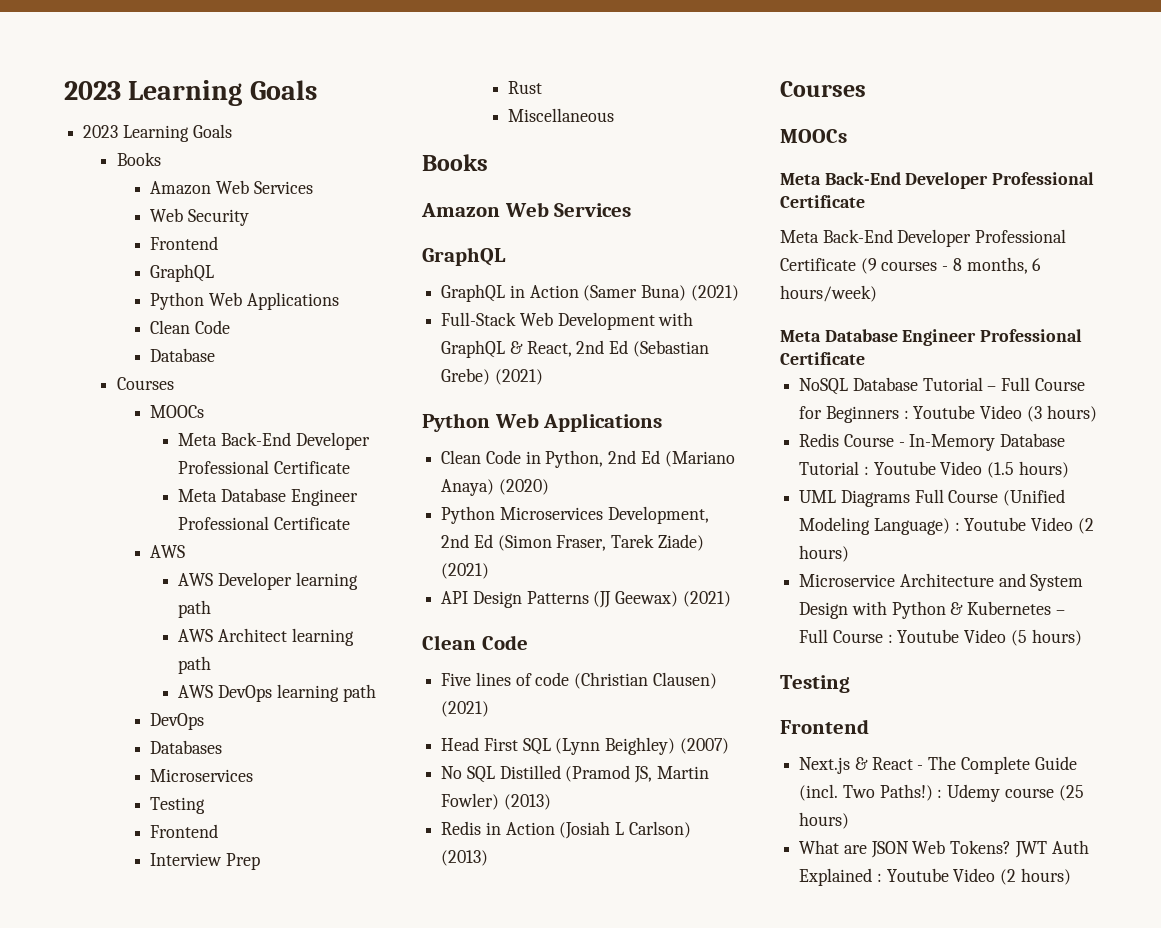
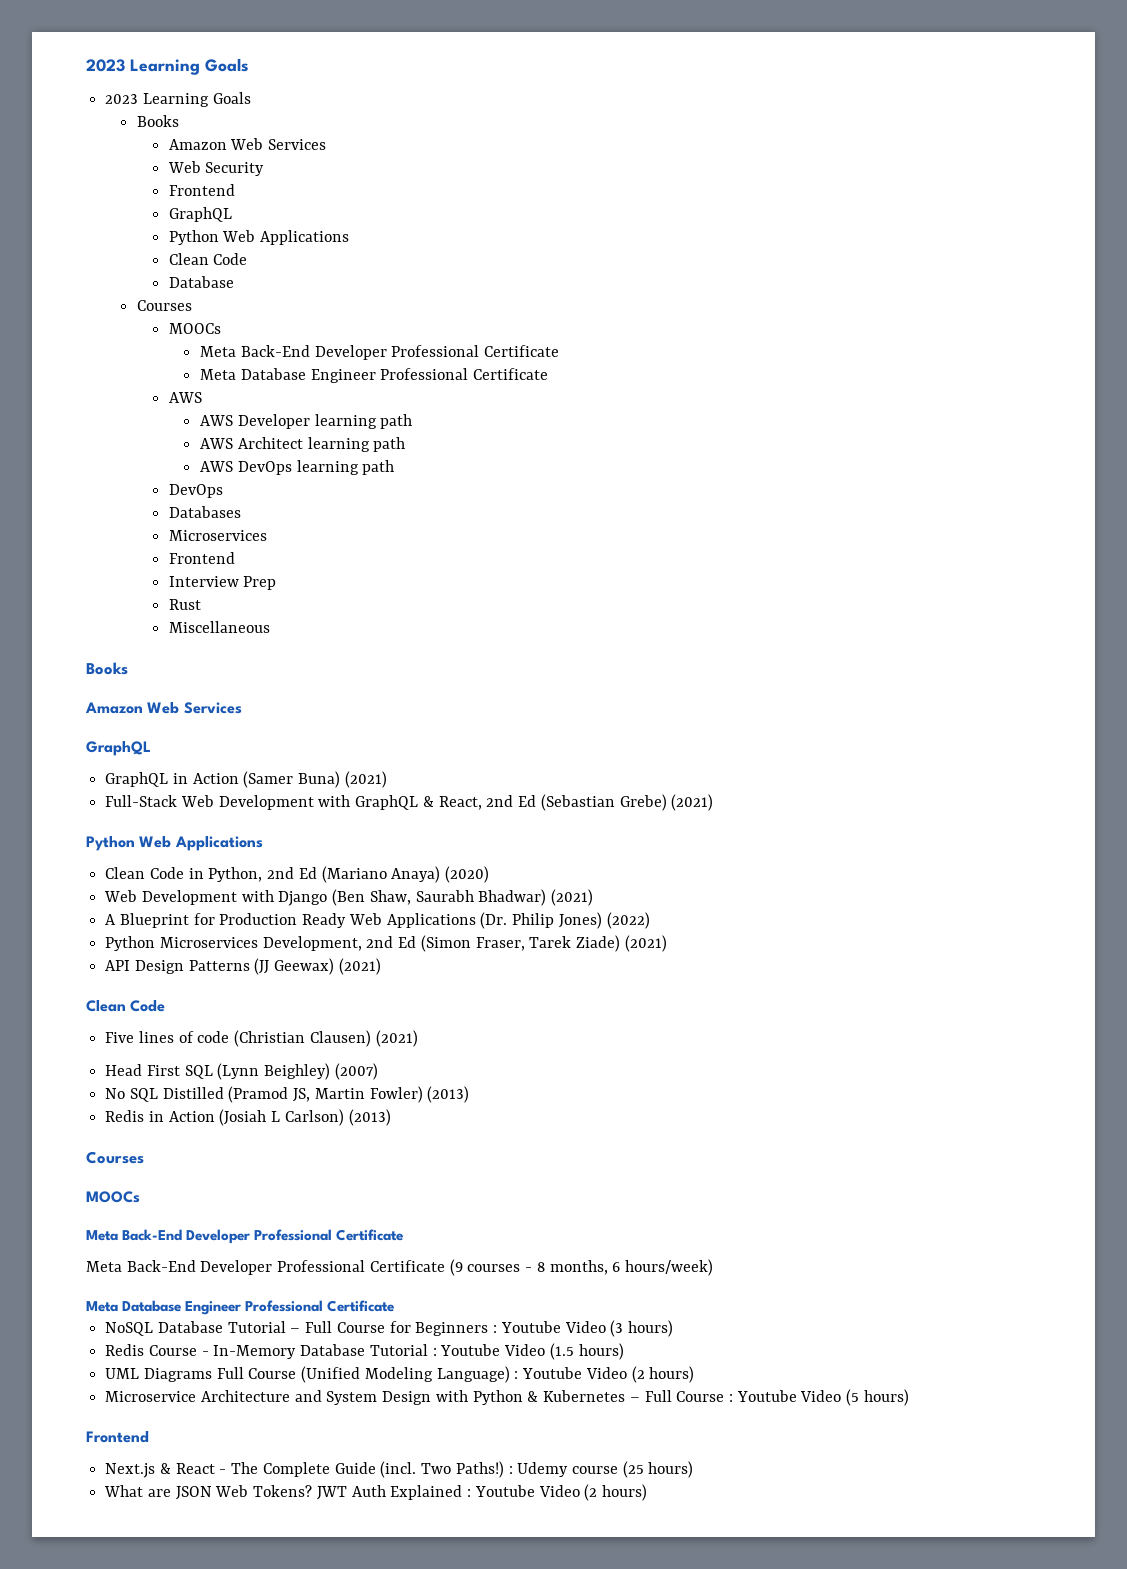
  Databases
  Microservices
- Testing
+ Web Development with Django (Ben Shaw, Saurabh Bhadwar) (2021)
+ A Blueprint for Production Ready Web Applications (Dr. Philip Jones) (2022)
  Microservice Architecture and System Design with Python & Kubernetes – Full Course : Youtube Video (5 hours)
- Testing

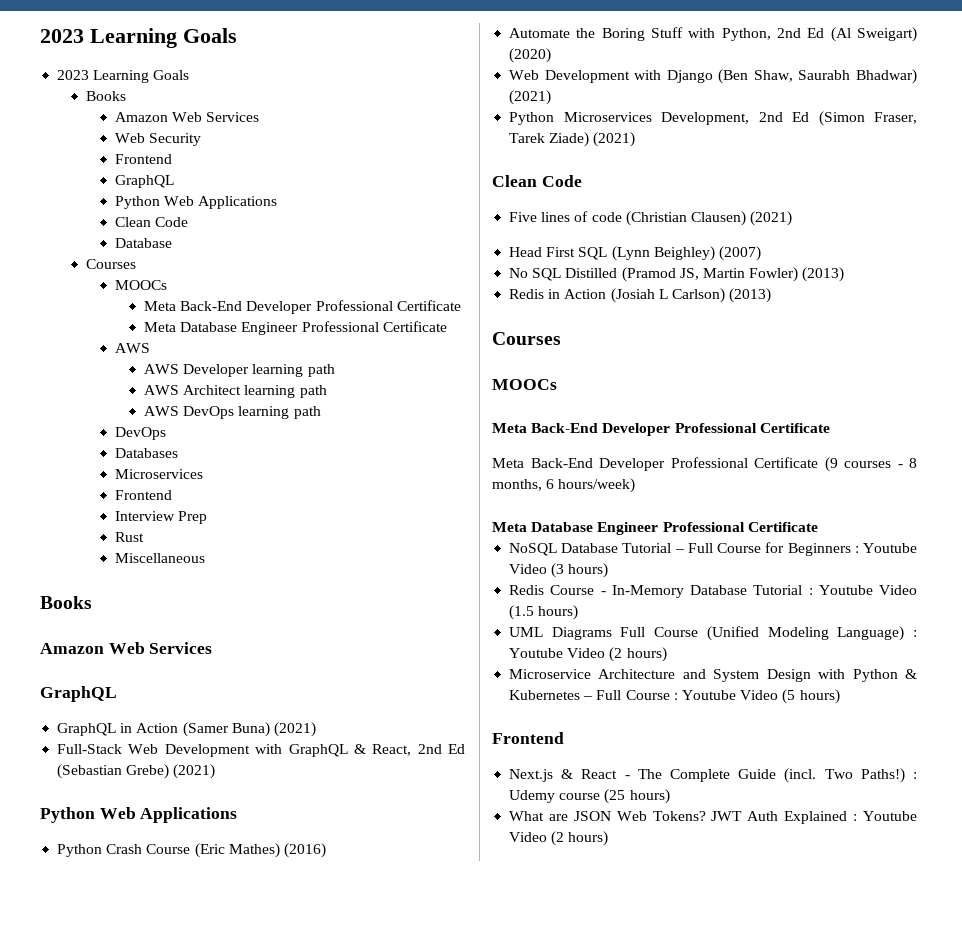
- Clean Code in Python, 2nd Ed (Mariano Anaya) (2020)
+ Python Crash Course (Eric Mathes) (2016)
+ Automate the Boring Stuff with Python, 2nd Ed (Al Sweigart) (2020)
- A Blueprint for Production Ready Web Applications (Dr. Philip Jones) (2022)
- API Design Patterns (JJ Geewax) (2021)

